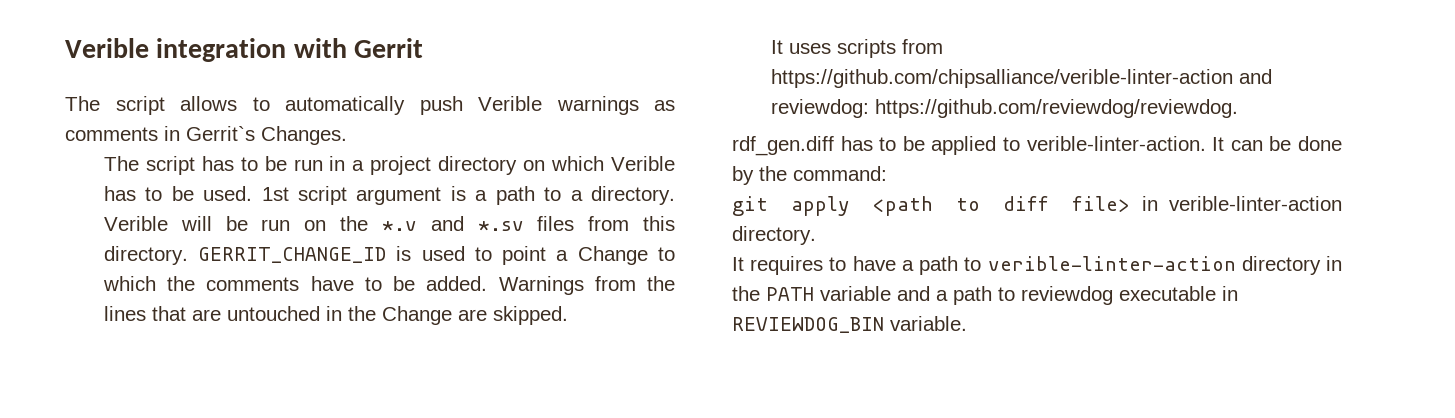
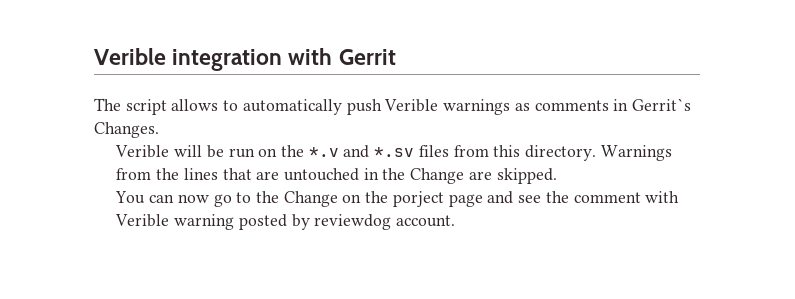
- The script has to be run in a project directory on which Verible has to be used. 1st script argument is a path to a directory.
- GERRIT_CHANGE_ID is used to point a Change to which the comments have to be added.
- It uses scripts from https://github.com/chipsalliance/verible-linter-action and reviewdog: https://github.com/reviewdog/reviewdog.
- rdf_gen.diff has to be applied to verible-linter-action. It can be done by the command:
- git apply <path to diff file> in verible-linter-action directory.
- It requires to have a path to verible-linter-action directory in the PATH variable and a path to reviewdog executable in REVIEWDOG_BIN variable.
+ You can now go to the Change on the porject page and see the comment with Verible warning posted by reviewdog account.

